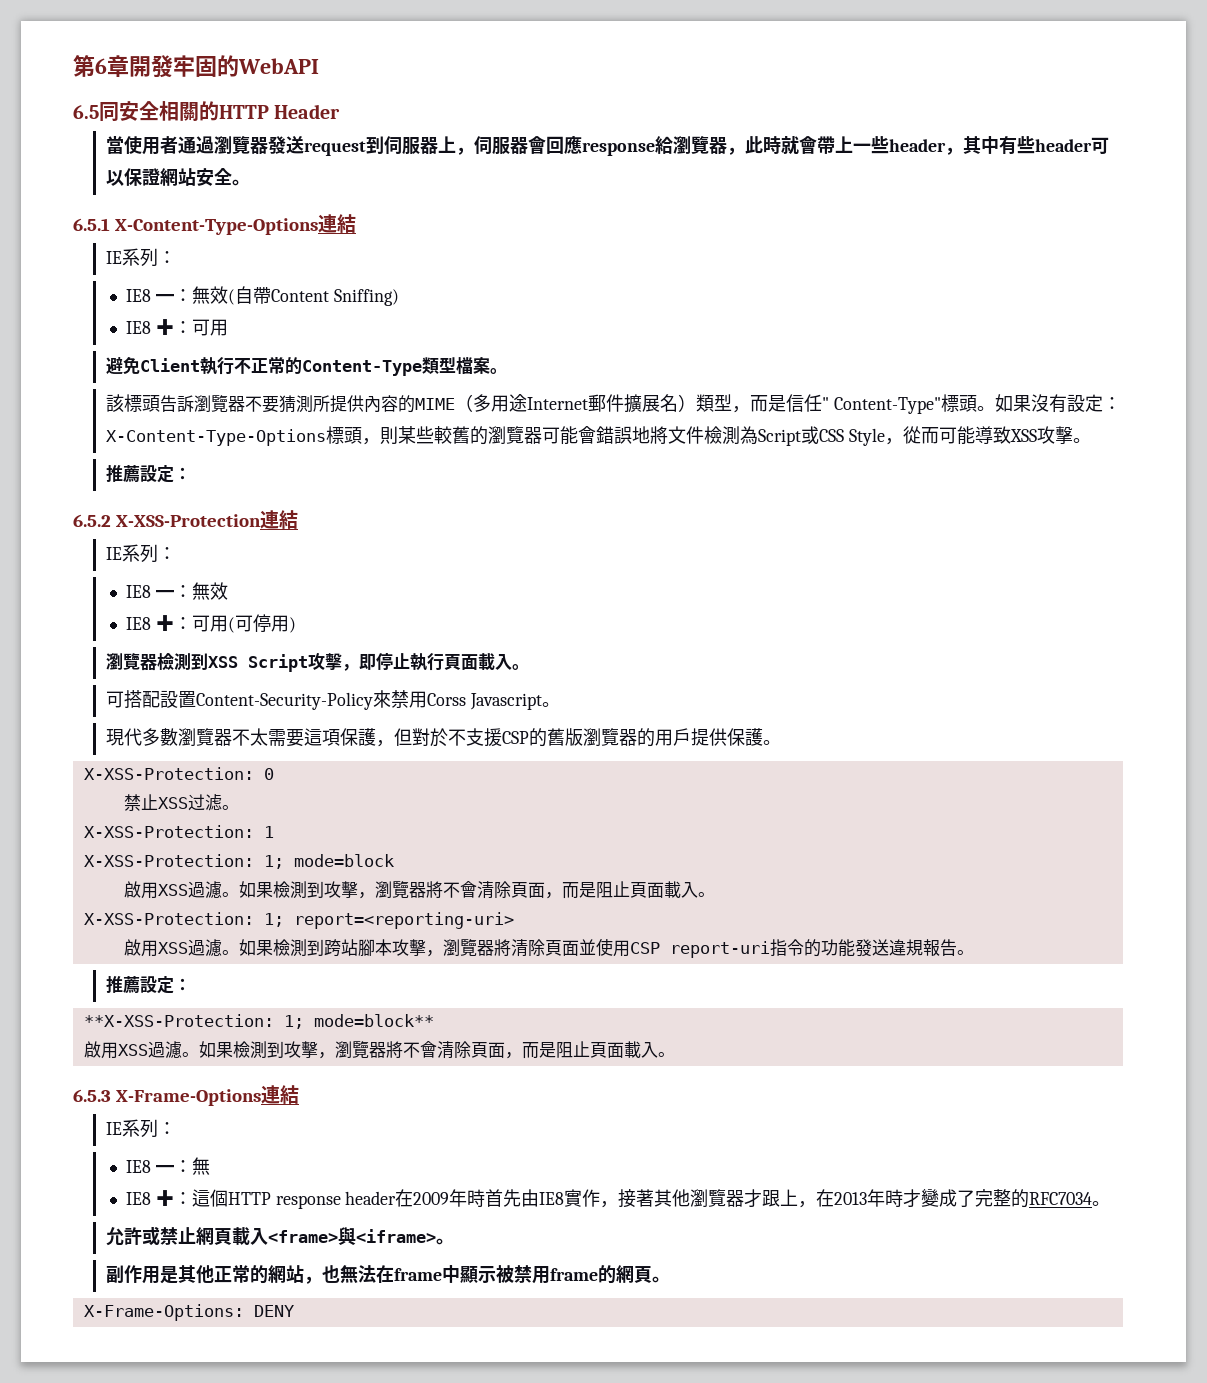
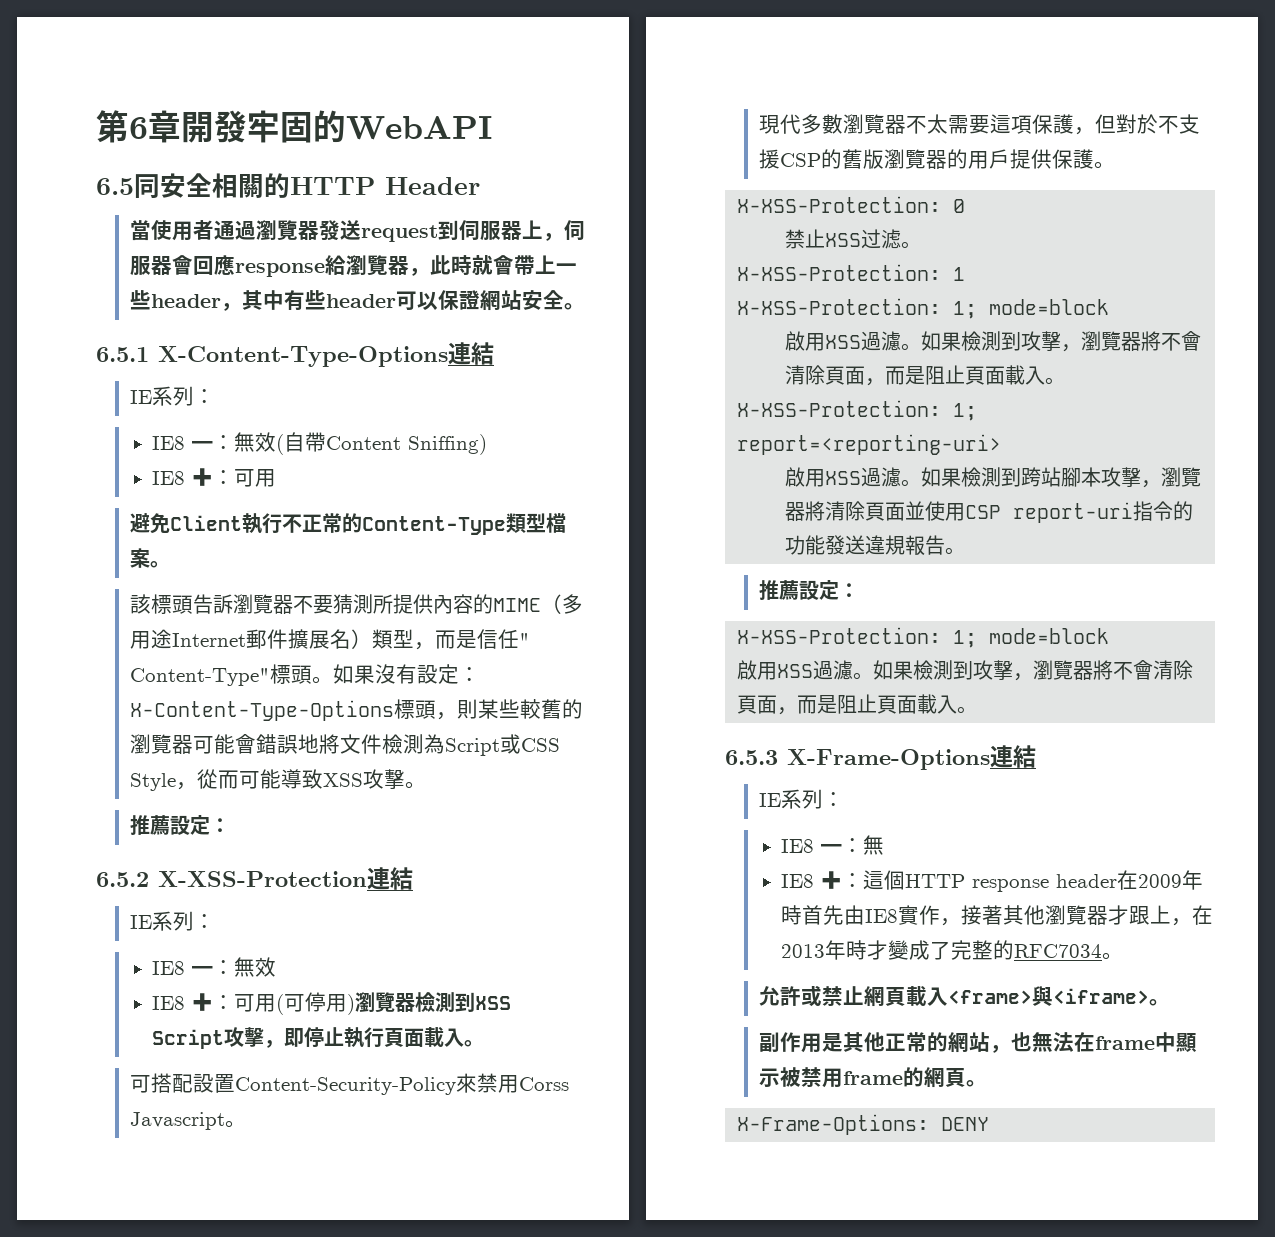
- IE8 ✚：可用(可停用)
- 瀏覽器檢測到XSS Script攻擊，即停止執行頁面載入。
+ IE8 ✚：可用(可停用)瀏覽器檢測到XSS Script攻擊，即停止執行頁面載入。
  如果檢測到跨站腳本攻擊，瀏覽器將清除頁面並使用CSP report-uri指令的功能發送違規報告。
  推薦設定：
- **X-XSS-Protection: 1; mode=block**
+ X-XSS-Protection: 1; mode=block

